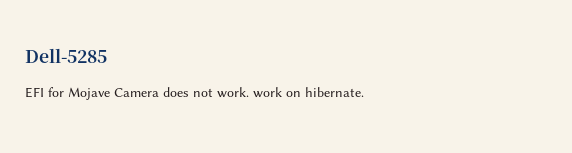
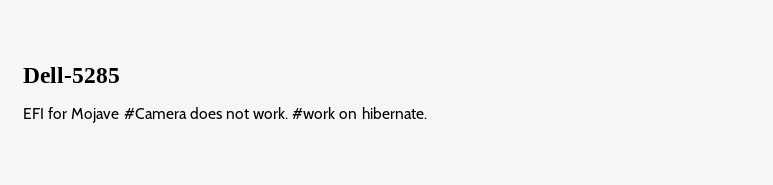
- EFI for Mojave Camera does not work. work on hibernate.
+ EFI for Mojave #Camera does not work. #work on hibernate.

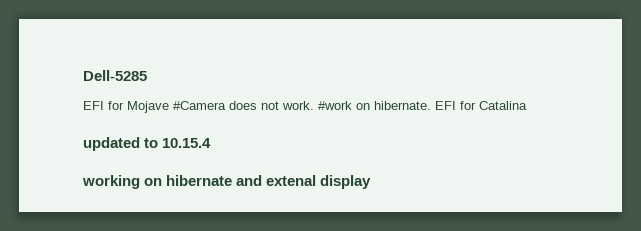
+ EFI for Catalina
+ updated to 10.15.4
+ working on hibernate and extenal display

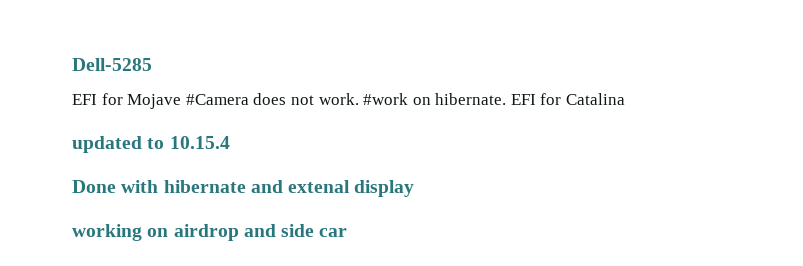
- working on hibernate and extenal display
+ Done with hibernate and extenal display
+ working on airdrop and side car

